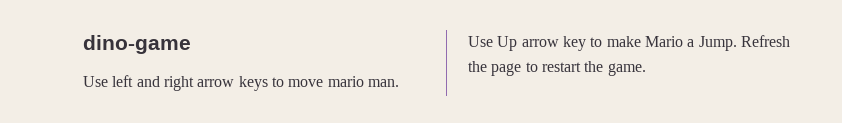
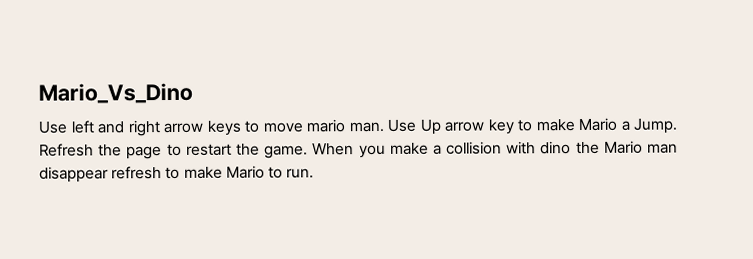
- dino-game
+ Mario_Vs_Dino
+ When you make a collision with dino the Mario man disappear refresh to make Mario to run.

